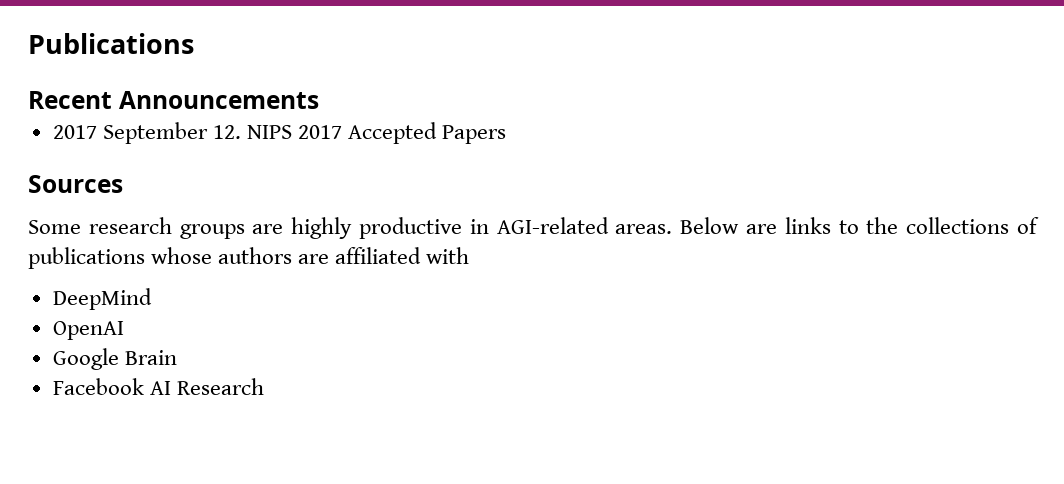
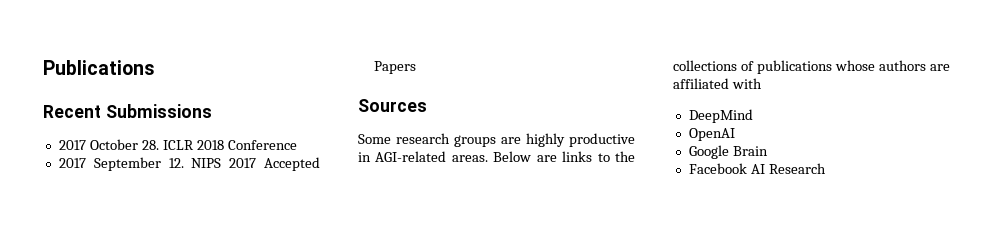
- Recent Announcements
+ Recent Submissions
+ 2017 October 28. ICLR 2018 Conference

